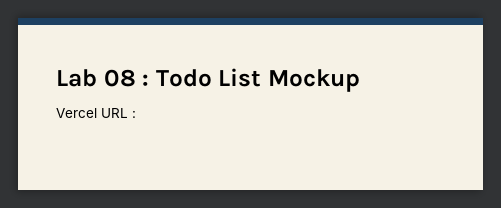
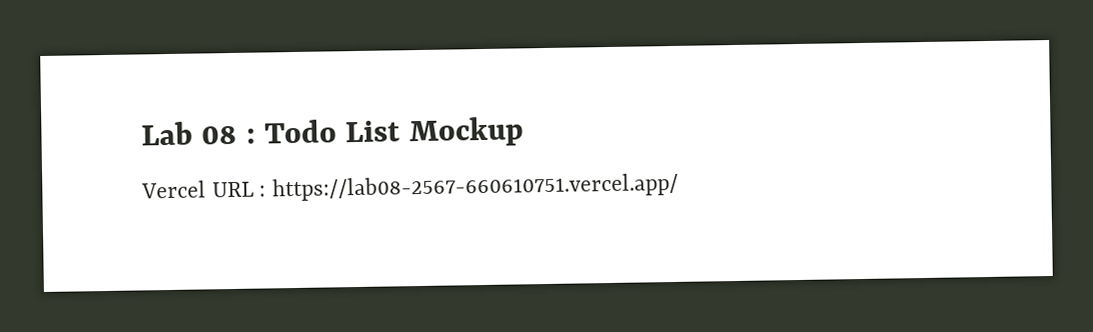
- Vercel URL :
+ Vercel URL : https://lab08-2567-660610751.vercel.app/

